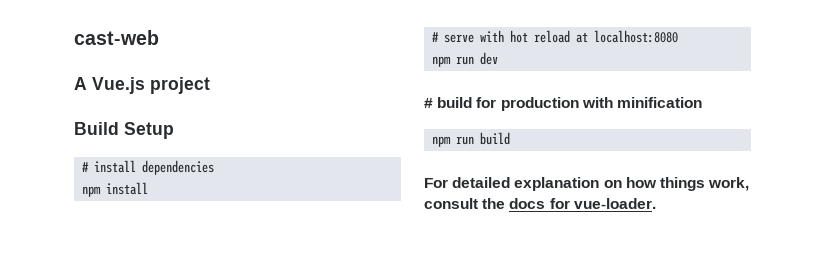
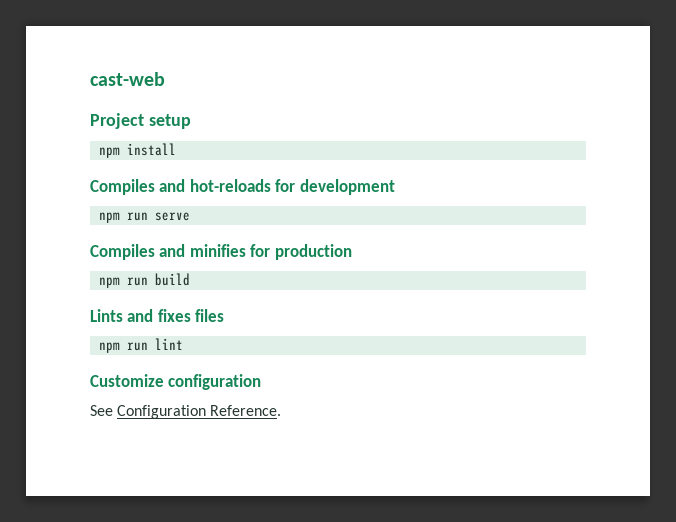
- A Vue.js project
- Build Setup
- # install dependencies
+ Project setup
  npm install
- # serve with hot reload at localhost:8080
- npm run dev
- # build for production with minification
+ Compiles and hot-reloads for development
+ npm run serve
+ Compiles and minifies for production
- For detailed explanation on how things work, consult the docs for vue-loader.
+ Lints and fixes files
+ npm run lint
+ Customize configuration
+ See Configuration Reference.

